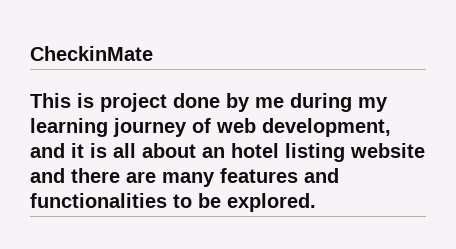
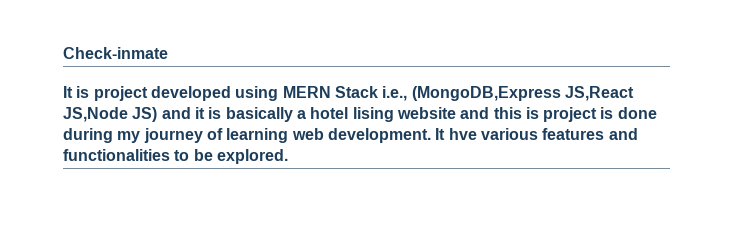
- CheckinMate
- This is project done by me during my learning journey of web development, and it is all about an hotel listing website and there are many features and functionalities to be explored.
+ Check-inmate
+ It is project developed using MERN Stack i.e., (MongoDB,Express JS,React JS,Node JS) and it is basically a hotel lising website and this is project is done during my journey of learning web development. It hve various features and functionalities to be explored.

